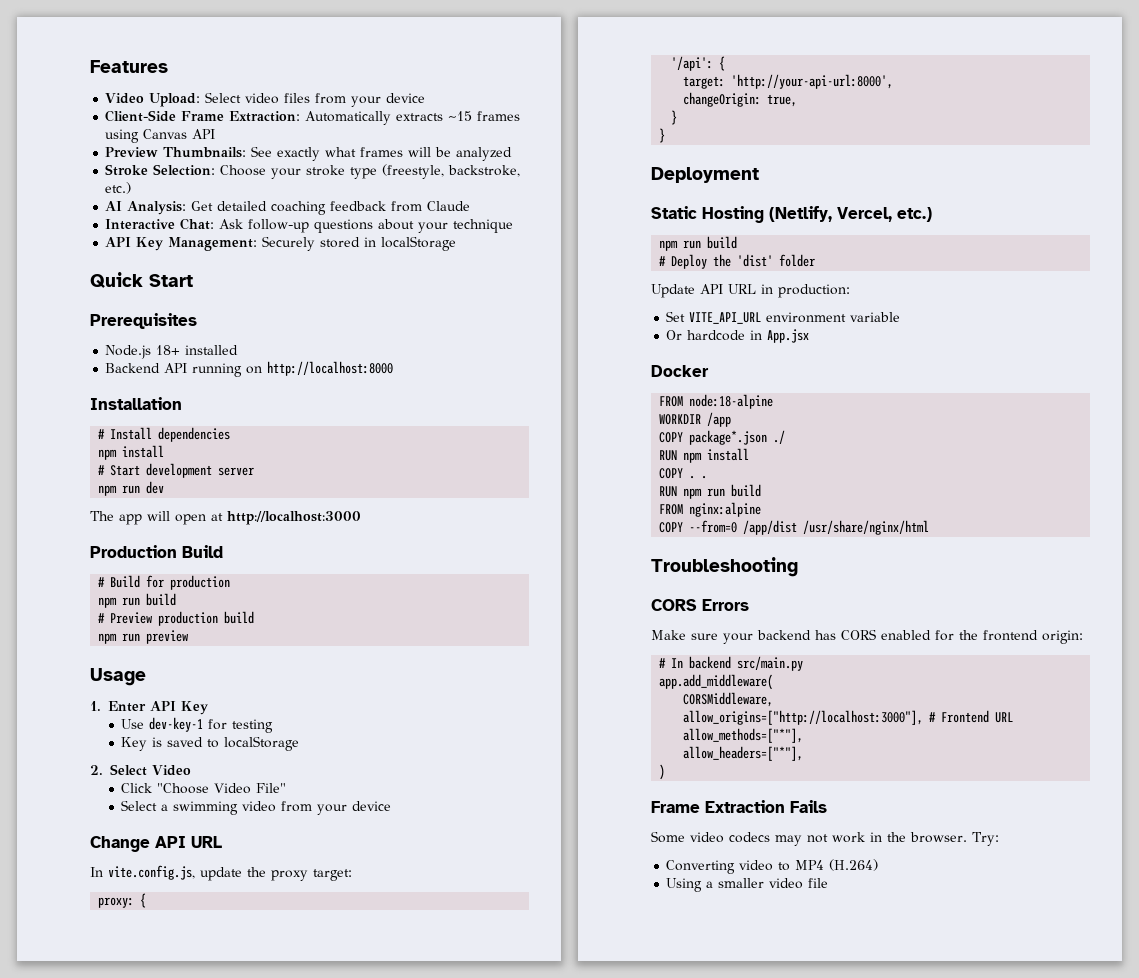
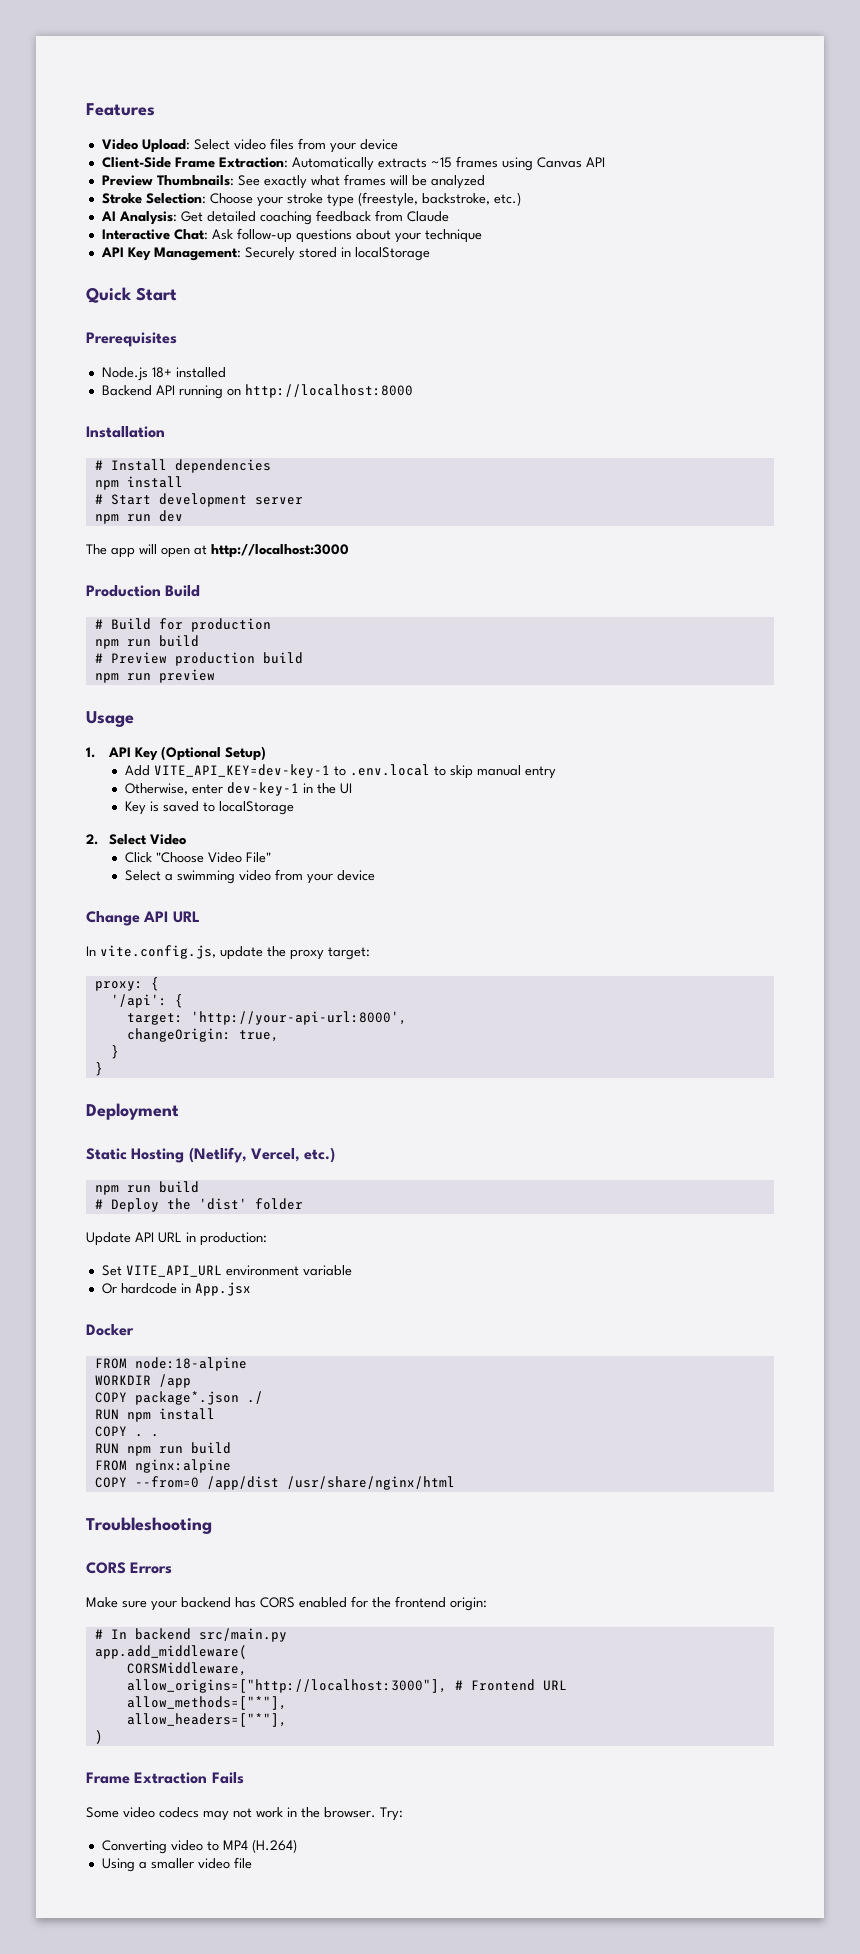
- 1. Enter API Key
- Use dev-key-1 for testing
+ 1. API Key (Optional Setup)
+ Add VITE_API_KEY=dev-key-1 to .env.local to skip manual entry
+ Otherwise, enter dev-key-1 in the UI

